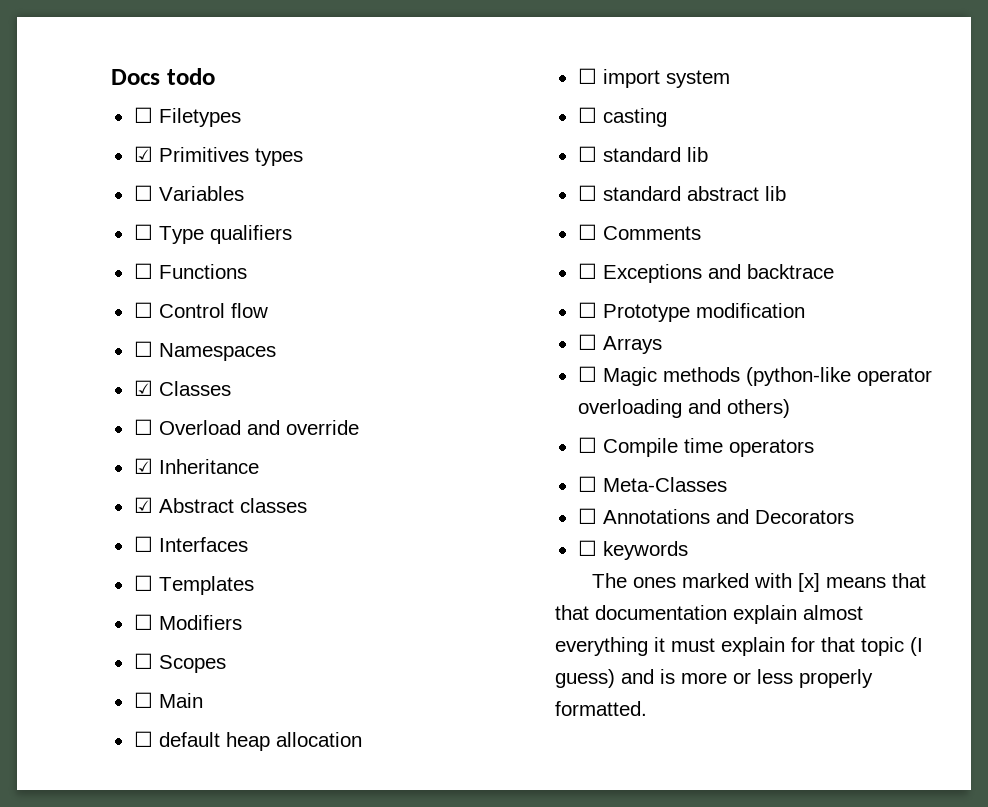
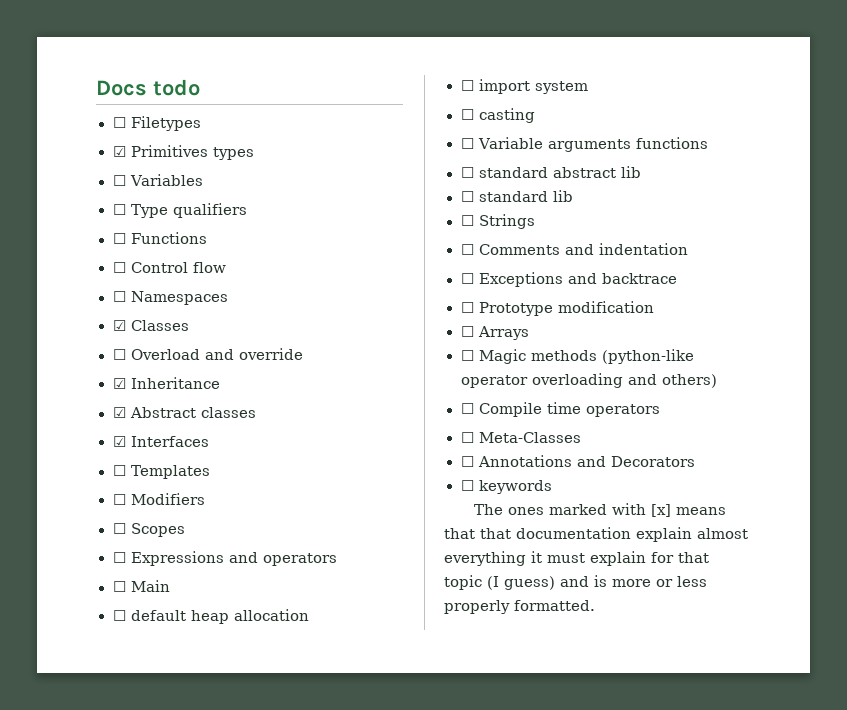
- ☐ Interfaces
+ ☑ Interfaces
+ ☐ Expressions and operators
- ☐ standard lib
+ ☐ Variable arguments functions
+ ☐ standard lib
+ ☐ Strings
- ☐ Comments
+ ☐ Comments and indentation

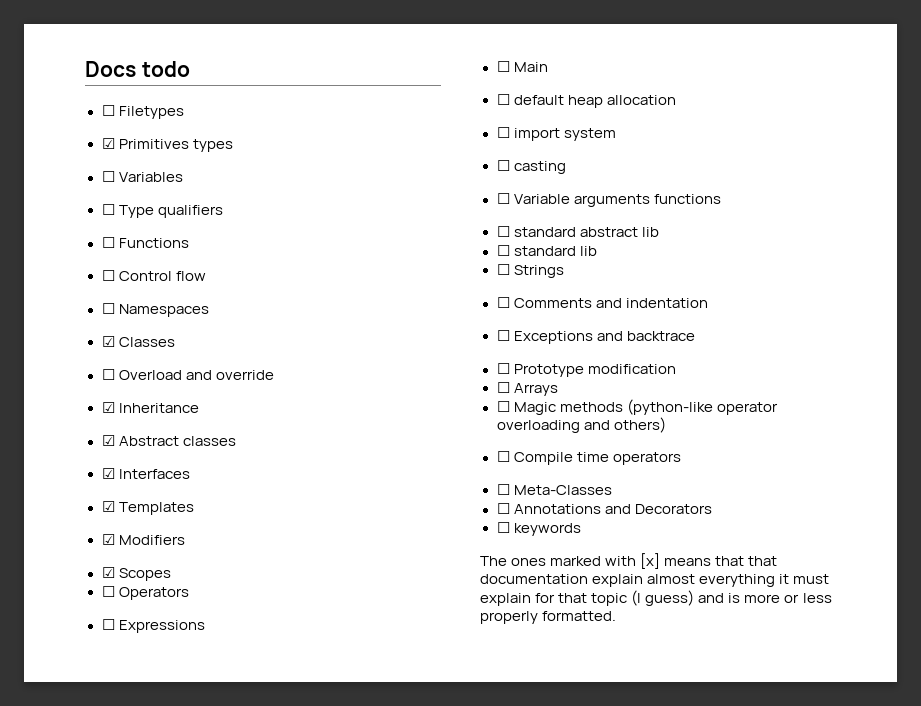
- ☐ Templates
+ ☑ Templates
- ☐ Modifiers
+ ☑ Modifiers
- ☐ Scopes
+ ☑ Scopes
+ ☐ Operators
- ☐ Expressions and operators
+ ☐ Expressions

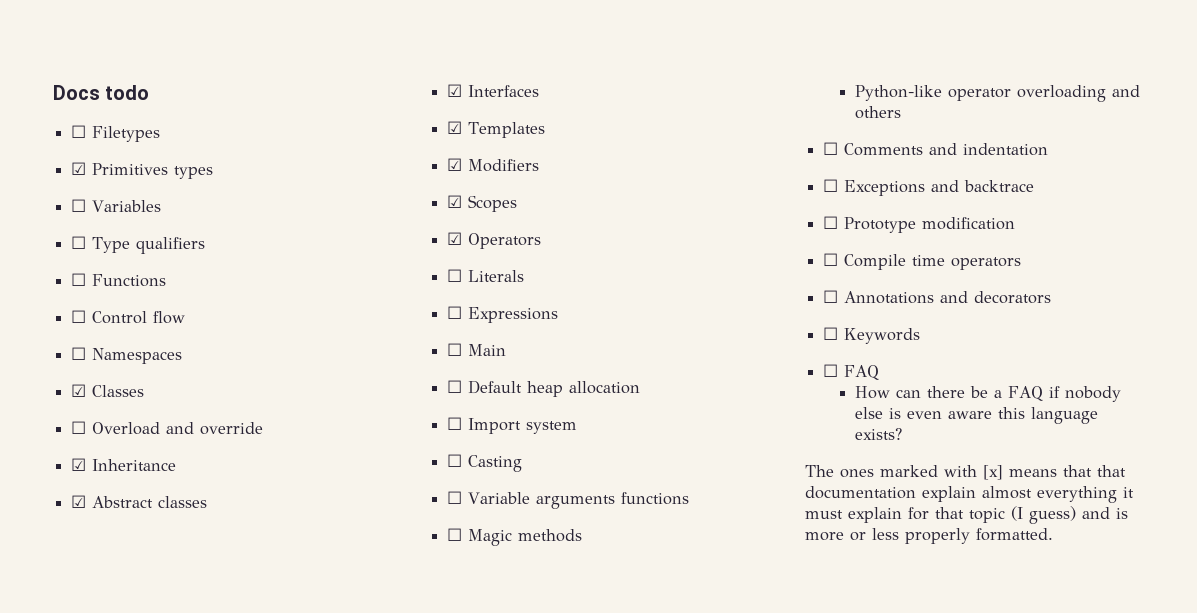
- ☐ Operators
+ ☑ Operators
+ ☐ Literals
- ☐ default heap allocation
+ ☐ Default heap allocation
- ☐ import system
+ ☐ Import system
- ☐ casting
+ ☐ Casting
- ☐ standard abstract lib
- ☐ standard lib
- ☐ Strings
+ ☐ Magic methods
+ Python-like operator overloading and others
- ☐ Arrays
- ☐ Magic methods (python-like operator overloading and others)
- ☐ Meta-Classes
- ☐ Annotations and Decorators
- ☐ keywords
+ ☐ Annotations and decorators
+ ☐ Keywords
+ ☐ FAQ
+ How can there be a FAQ if nobody else is even aware this language exists?

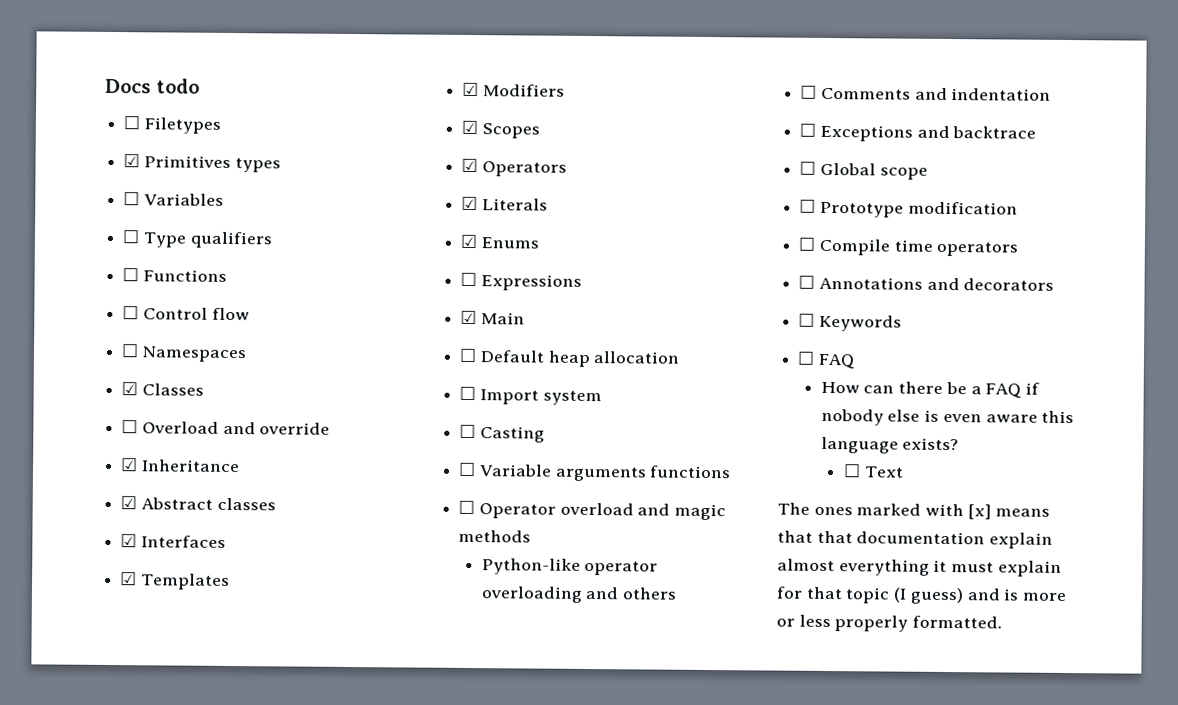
- ☐ Literals
+ ☑ Literals
+ ☑ Enums
- ☐ Main
+ ☑ Main
- ☐ Magic methods
+ ☐ Operator overload and magic methods
+ ☐ Global scope
+ ☐ Text

